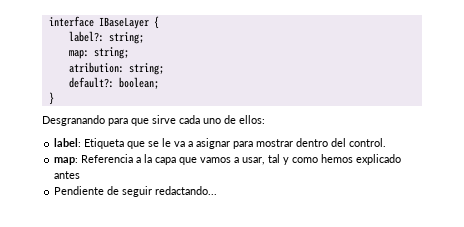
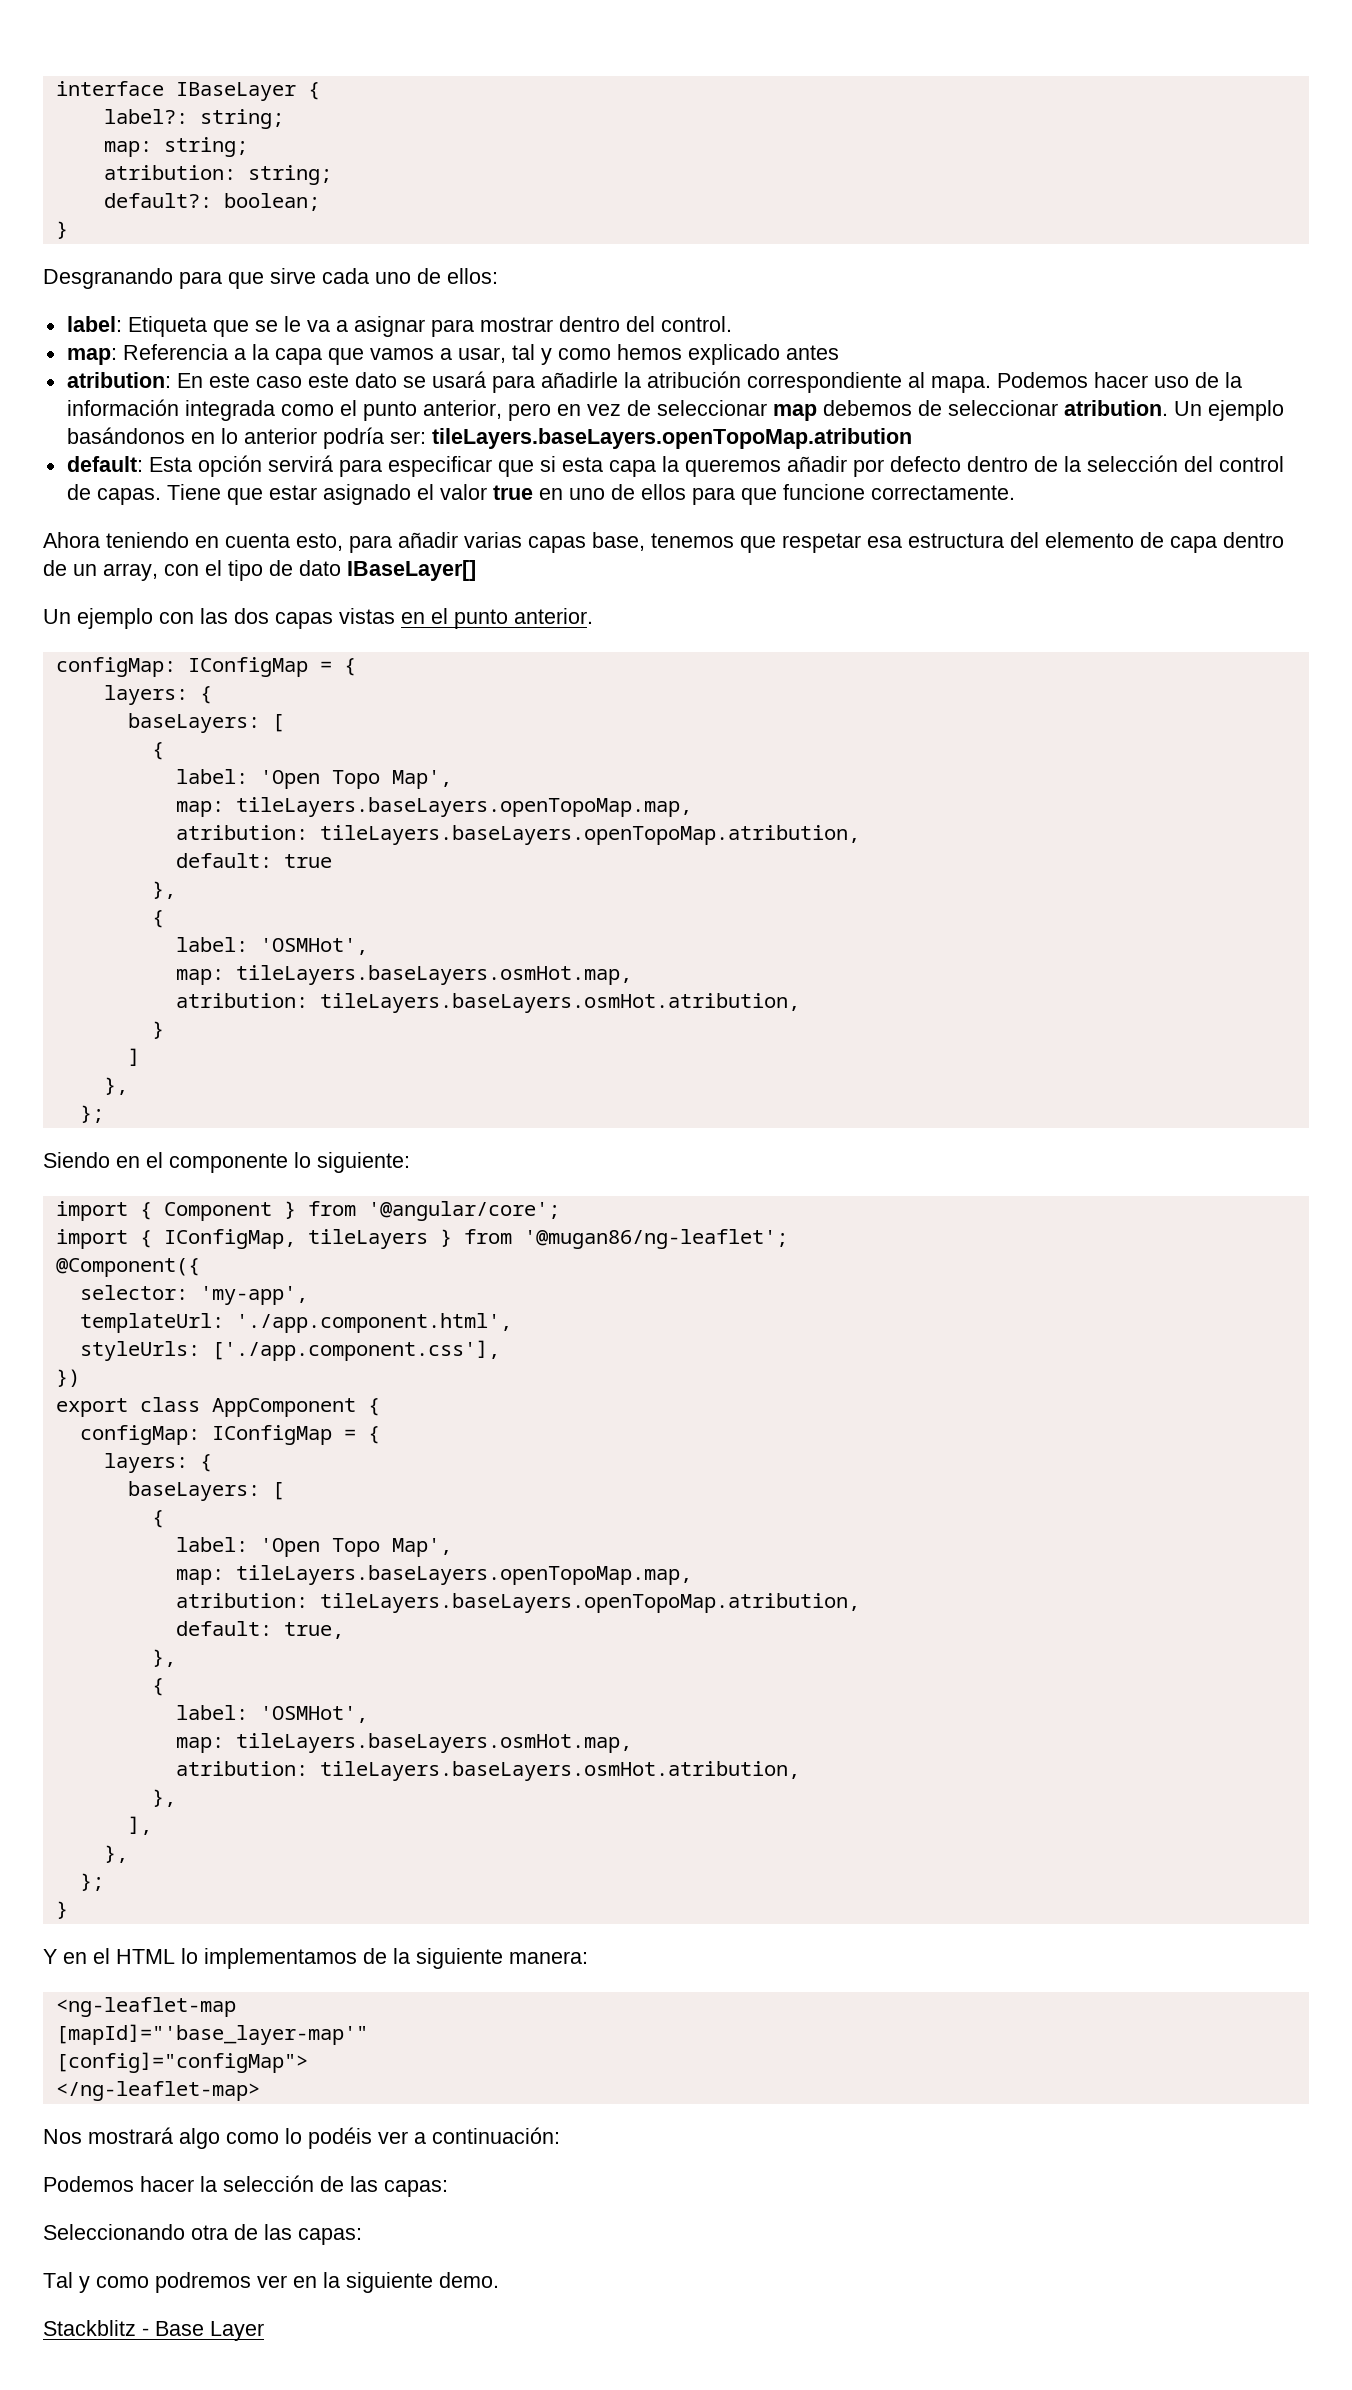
- Pendiente de seguir redactando...
+ atribution: En este caso este dato se usará para añadirle la atribución correspondiente al mapa. Podemos hacer uso de la información integrada como el punto anterior, pero en vez de seleccionar map debemos de seleccionar atribution. Un ejemplo basándonos en lo anterior podría ser: tileLayers.baseLayers.openTopoMap.atribution
+ default: Esta opción servirá para especificar que si esta capa la queremos añadir por defecto dentro de la selección del control de capas. Tiene que estar asignado el valor true en uno de ellos para que funcione correctamente.
+ Ahora teniendo en cuenta esto, para añadir varias capas base, tenemos que respetar esa estructura del elemento de capa dentro de un array, con el tipo de dato IBaseLayer[]
+ Un ejemplo con las dos capas vistas en el punto anterior.
+ configMap: IConfigMap = {
+ layers: {
+ baseLayers: [
+ {
+ label: 'Open Topo Map',
+ map: tileLayers.baseLayers.openTopoMap.map,
+ atribution: tileLayers.baseLayers.openTopoMap.atribution,
+ default: true
+ },
+ {
+ label: 'OSMHot',
+ map: tileLayers.baseLayers.osmHot.map,
+ atribution: tileLayers.baseLayers.osmHot.atribution,
+ }
+ ]
+ },
+ };
+ Siendo en el componente lo siguiente:
+ import { Component } from '@angular/core';
+ import { IConfigMap, tileLayers } from '@mugan86/ng-leaflet';
+ @Component({
+ selector: 'my-app',
+ templateUrl: './app.component.html',
+ styleUrls: ['./app.component.css'],
+ })
+ export class AppComponent {
+ configMap: IConfigMap = {
+ layers: {
+ baseLayers: [
+ {
+ label: 'Open Topo Map',
+ map: tileLayers.baseLayers.openTopoMap.map,
+ atribution: tileLayers.baseLayers.openTopoMap.atribution,
+ default: true,
+ },
+ {
+ label: 'OSMHot',
+ map: tileLayers.baseLayers.osmHot.map,
+ atribution: tileLayers.baseLayers.osmHot.atribution,
+ },
+ ],
+ },
+ };
+ }
+ Y en el HTML lo implementamos de la siguiente manera:
+ <ng-leaflet-map
+ [mapId]="'base_layer-map'"
+ [config]="configMap">
+ </ng-leaflet-map>
+ Nos mostrará algo como lo podéis ver a continuación:
+ Podemos hacer la selección de las capas:
+ Seleccionando otra de las capas:
+ Tal y como podremos ver en la siguiente demo.
+ Stackblitz - Base Layer

